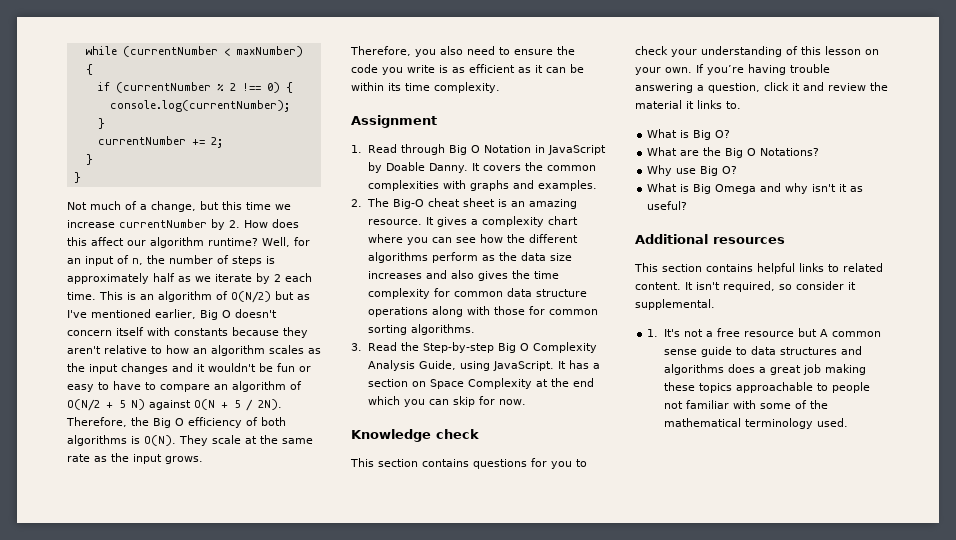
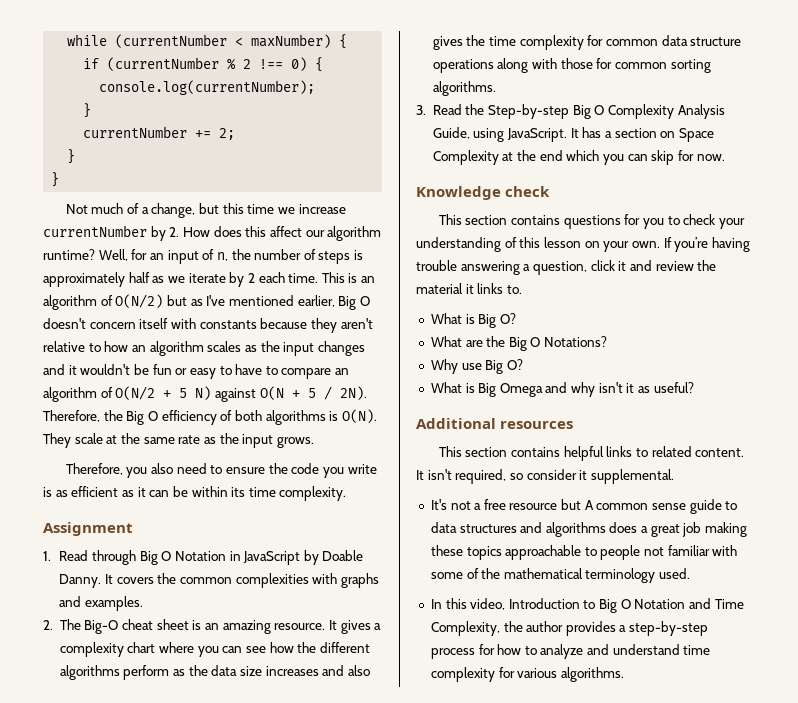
- 1. It's not a free resource but A common sense guide to data structures and algorithms does a great job making these topics approachable to people not familiar with some of the mathematical terminology used.
+ It's not a free resource but A common sense guide to data structures and algorithms does a great job making these topics approachable to people not familiar with some of the mathematical terminology used.
+ In this video, Introduction to Big O Notation and Time Complexity, the author provides a step-by-step process for how to analyze and understand time complexity for various algorithms.

